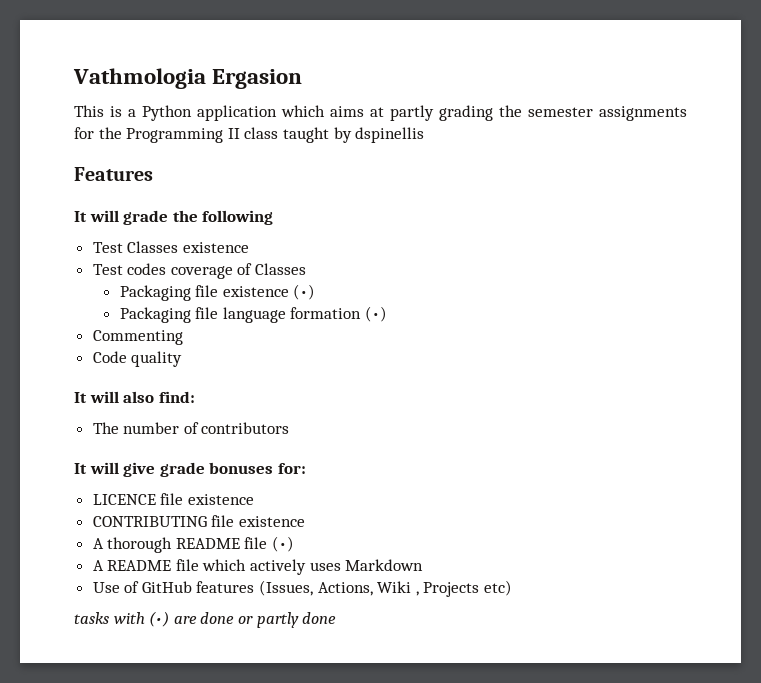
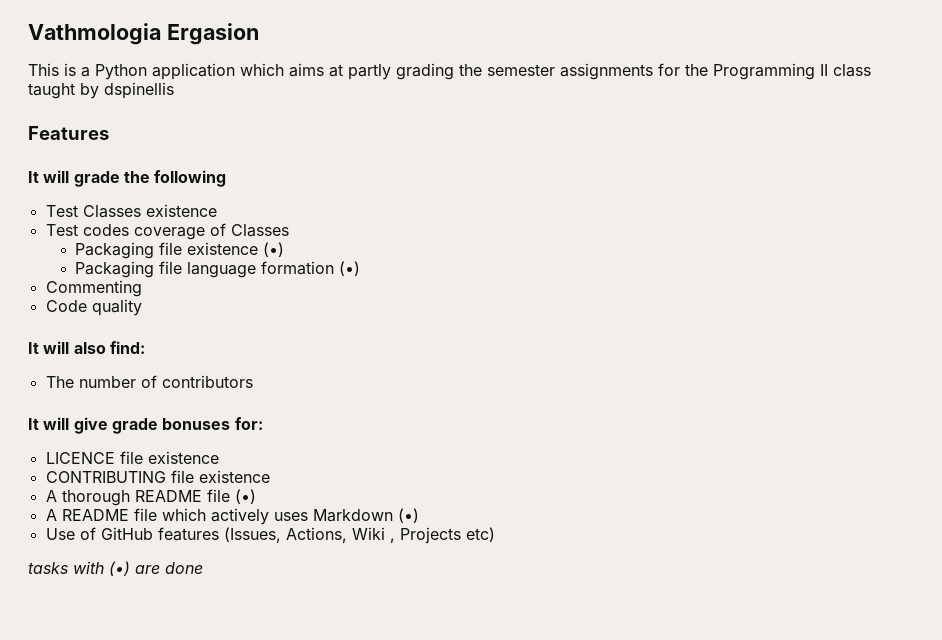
- A README file which actively uses Markdown
+ A README file which actively uses Markdown (•)
- tasks with (•) are done or partly done
+ tasks with (•) are done

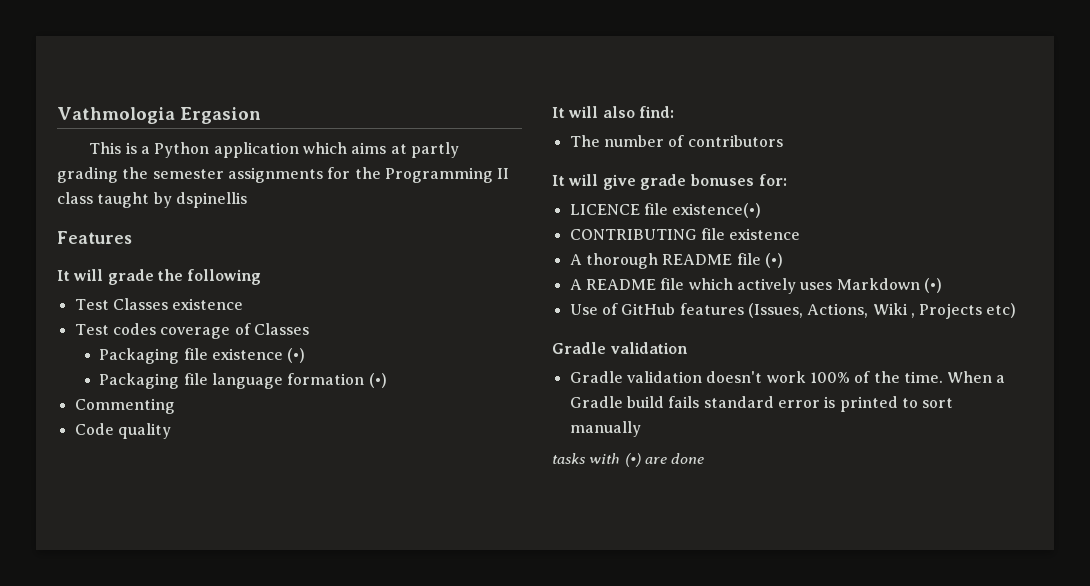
- LICENCE file existence
+ LICENCE file existence(•)
  Use of GitHub features (Issues, Actions, Wiki , Projects etc)
+ Gradle validation
+ Gradle validation doesn't work 100% of the time. When a Gradle build fails standard error is printed to sort manually

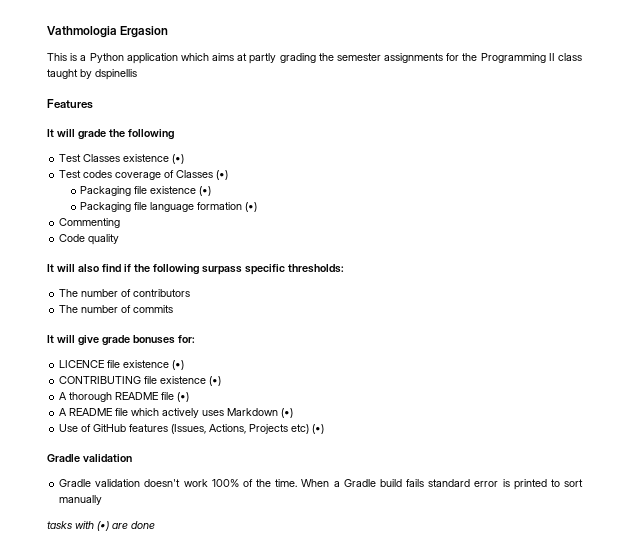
- Test Classes existence
+ Test Classes existence (•)
- Test codes coverage of Classes
+ Test codes coverage of Classes (•)
- It will also find:
+ It will also find if the following surpass specific thresholds:
+ The number of commits
- LICENCE file existence(•)
+ LICENCE file existence (•)
- CONTRIBUTING file existence
+ CONTRIBUTING file existence (•)
- Use of GitHub features (Issues, Actions, Wiki , Projects etc)
+ Use of GitHub features (Issues, Actions, Projects etc) (•)

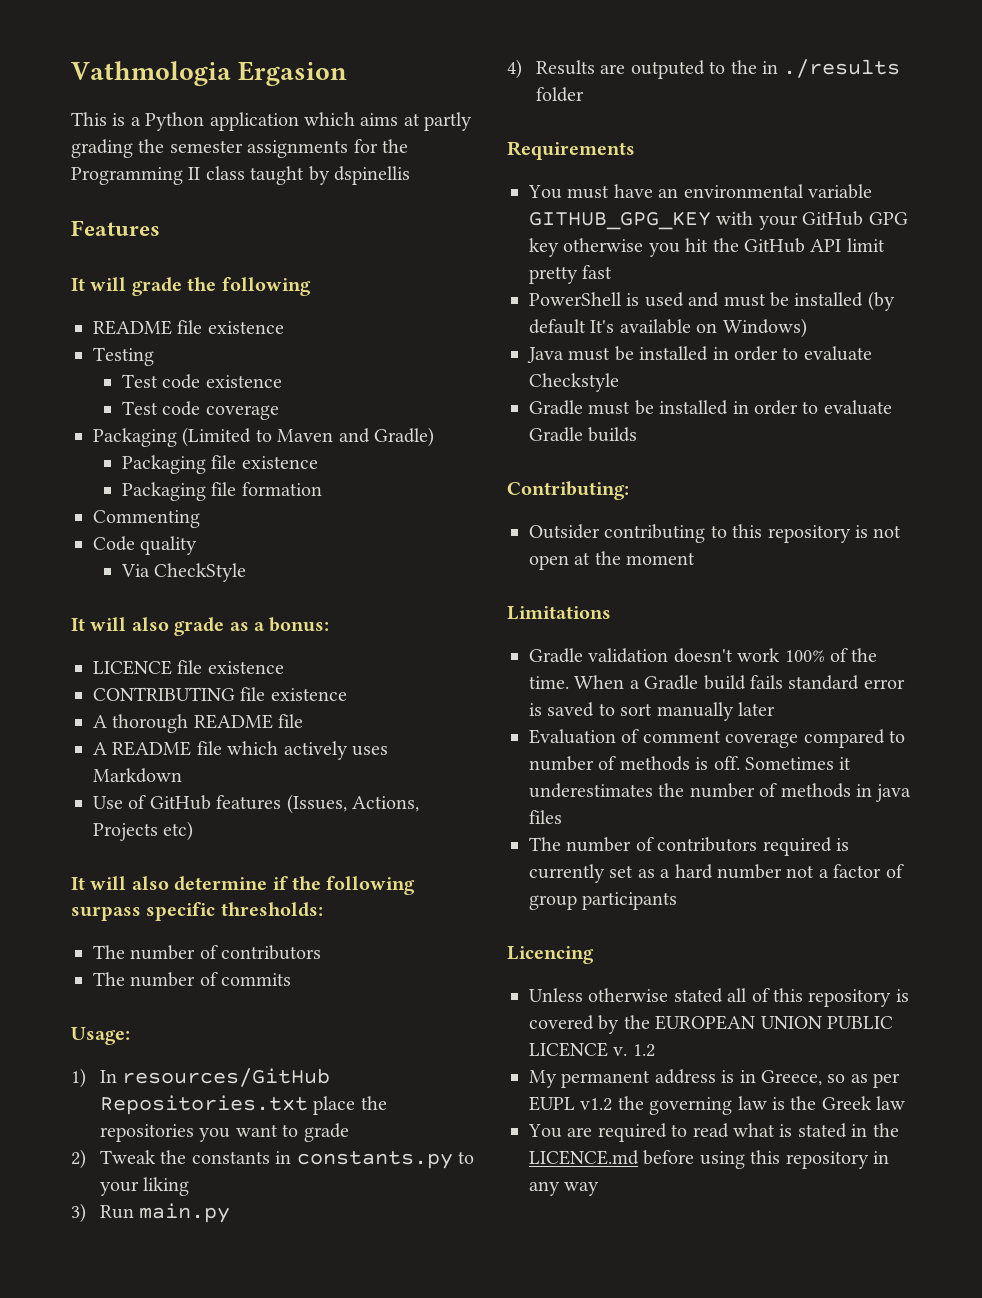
- Test Classes existence (•)
- Test codes coverage of Classes (•)
+ README file existence
+ Testing
+ Test code existence
+ Test code coverage
+ Packaging (Limited to Maven and Gradle)
- Packaging file existence (•)
- Packaging file language formation (•)
+ Packaging file existence
+ Packaging file formation
- It will also find if the following surpass specific thresholds:
+ Via CheckStyle
+ It will also grade as a bonus:
+ LICENCE file existence
+ CONTRIBUTING file existence
+ A thorough README file
+ A README file which actively uses Markdown
+ Use of GitHub features (Issues, Actions, Projects etc)
+ It will also determine if the following surpass specific thresholds:
- It will give grade bonuses for:
- LICENCE file existence (•)
- CONTRIBUTING file existence (•)
- A thorough README file (•)
- A README file which actively uses Markdown (•)
- Use of GitHub features (Issues, Actions, Projects etc) (•)
- Gradle validation
+ Usage:
+ 1) In resources/GitHub Repositories.txt place the repositories you want to grade
+ 2) Tweak the constants in constants.py to your liking
+ 3) Run main.py
+ 4) Results are outputed to the in ./results folder
+ Requirements
+ You must have an environmental variable GITHUB_GPG_KEY with your GitHub GPG key otherwise you hit the GitHub API limit pretty fast
+ PowerShell is used and must be installed (by default It's available on Windows)
+ Java must be installed in order to evaluate Checkstyle
+ Gradle must be installed in order to evaluate Gradle builds
+ Contributing:
+ Outsider contributing to this repository is not open at the moment
+ Limitations
- When a Gradle build fails standard error is printed to sort manually
- tasks with (•) are done
+ When a Gradle build fails standard error is saved to sort manually later
+ Evaluation of comment coverage compared to number of methods is off. Sometimes it underestimates the number of methods in java files
+ The number of contributors required is currently set as a hard number not a factor of group participants
+ Licencing
+ Unless otherwise stated all of this repository is covered by the EUROPEAN UNION PUBLIC LICENCE v. 1.2
+ My permanent address is in Greece, so as per EUPL v1.2 the governing law is the Greek law
+ You are required to read what is stated in the LICENCE.md before using this repository in any way

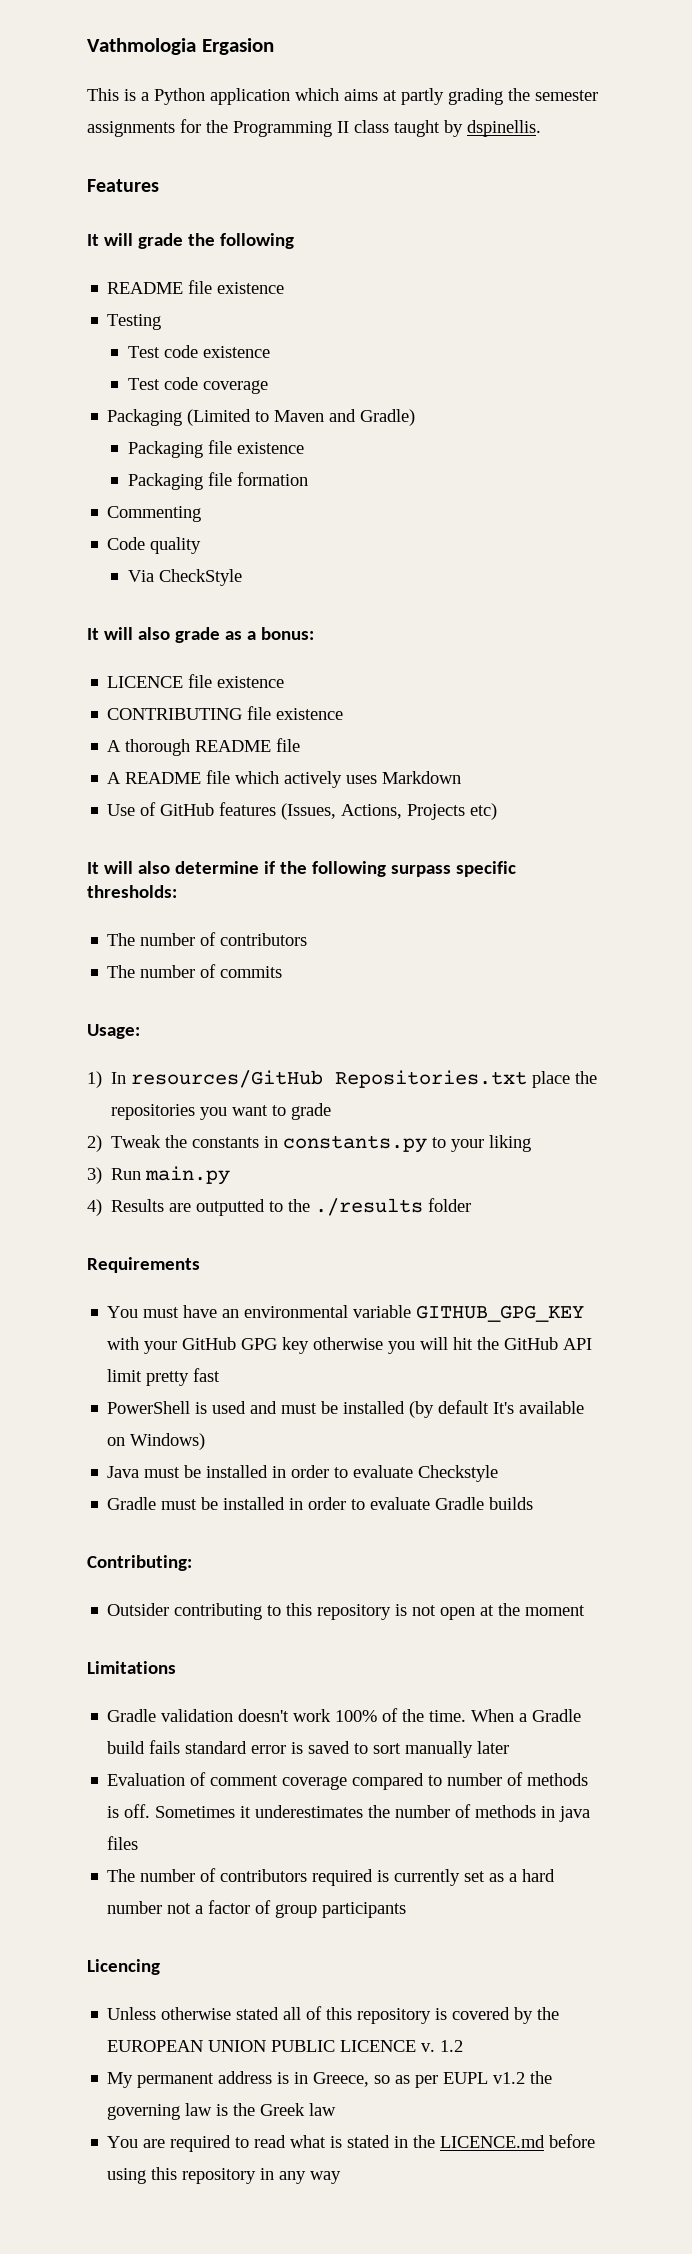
- This is a Python application which aims at partly grading the semester assignments for the Programming II class taught by dspinellis
+ This is a Python application which aims at partly grading the semester assignments for the Programming II class taught by dspinellis.
- 4) Results are outputed to the in ./results folder
+ 4) Results are outputted to the ./results folder
- You must have an environmental variable GITHUB_GPG_KEY with your GitHub GPG key otherwise you hit the GitHub API limit pretty fast
+ You must have an environmental variable GITHUB_GPG_KEY with your GitHub GPG key otherwise you will hit the GitHub API limit pretty fast

